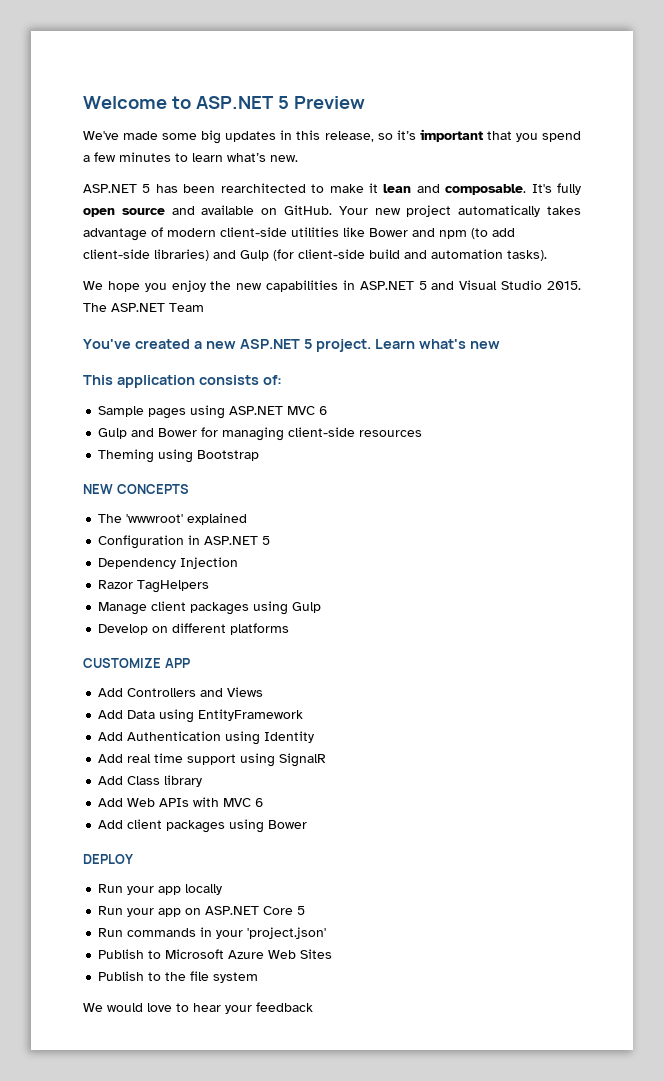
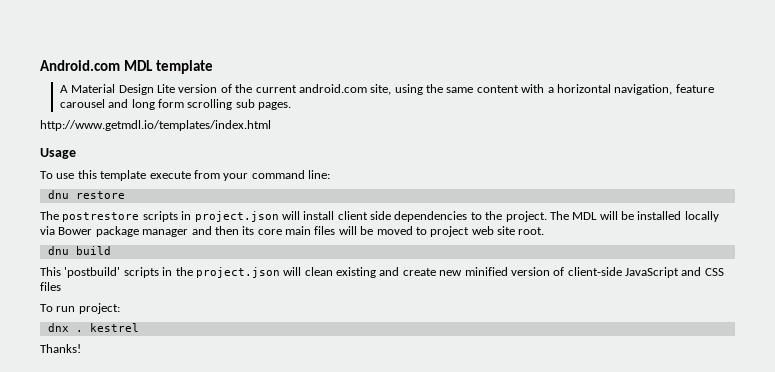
- Welcome to ASP.NET 5 Preview
- We've made some big updates in this release, so it’s important that you spend a few minutes to learn what’s new.
- ASP.NET 5 has been rearchitected to make it lean and composable. It's fully open source and available on GitHub. Your new project automatically takes advantage of modern client-side utilities like Bower and npm (to add client-side libraries) and Gulp (for client-side build and automation tasks).
- We hope you enjoy the new capabilities in ASP.NET 5 and Visual Studio 2015. The ASP.NET Team
- You've created a new ASP.NET 5 project. Learn what's new
- This application consists of:
- Sample pages using ASP.NET MVC 6
- Gulp and Bower for managing client-side resources
- Theming using Bootstrap
- NEW CONCEPTS
- The 'wwwroot' explained
- Configuration in ASP.NET 5
- Dependency Injection
- Razor TagHelpers
- Manage client packages using Gulp
- Develop on different platforms
- CUSTOMIZE APP
- Add Controllers and Views
- Add Data using EntityFramework
- Add Authentication using Identity
- Add real time support using SignalR
- Add Class library
- Add Web APIs with MVC 6
- Add client packages using Bower
- DEPLOY
- Run your app locally
- Run your app on ASP.NET Core 5
- Run commands in your 'project.json'
- Publish to Microsoft Azure Web Sites
- Publish to the file system
- We would love to hear your feedback
+ Android.com MDL template
+ A Material Design Lite version of the current android.com site, using the same content with a horizontal navigation, feature carousel and long form scrolling sub pages.
+ http://www.getmdl.io/templates/index.html
+ Usage
+ To use this template execute from your command line:
+ dnu restore
+ The postrestore scripts in project.json will install client side dependencies to the project. The MDL will be installed locally via Bower package manager and then its core main files will be moved to project web site root.
+ dnu build
+ This 'postbuild' scripts in the project.json will clean existing and create new minified version of client-side JavaScript and CSS files
+ To run project:
+ dnx . kestrel
+ Thanks!

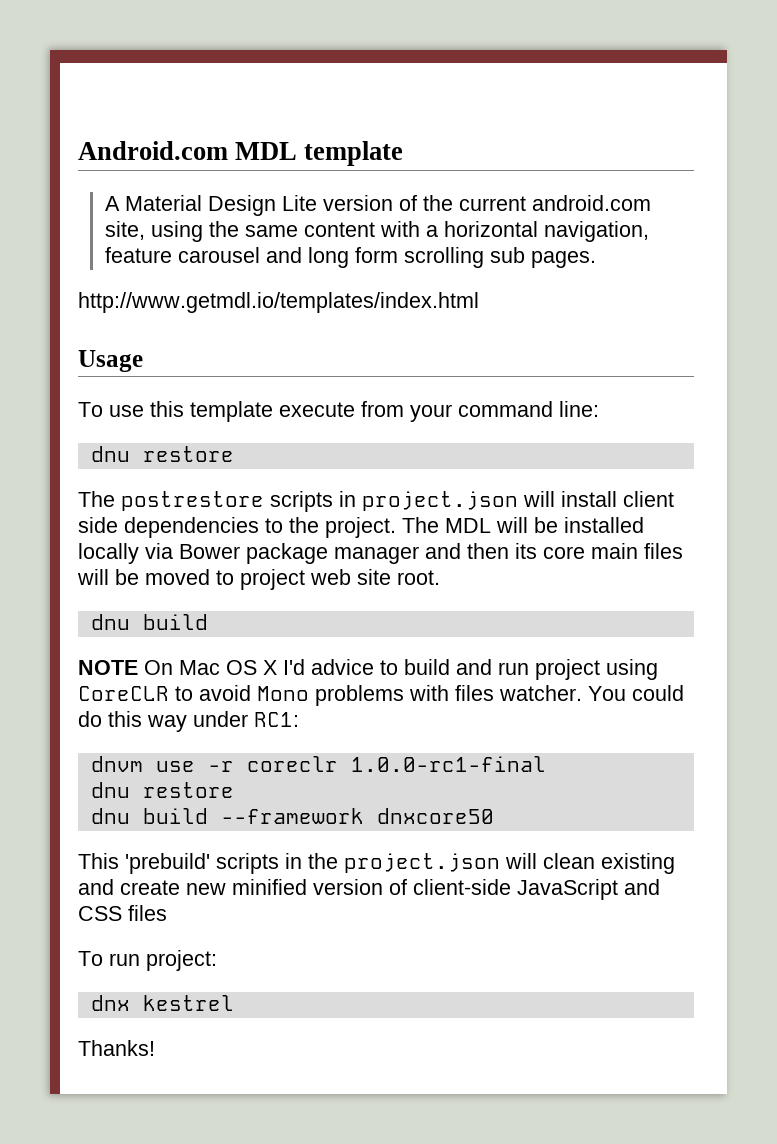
+ NOTE On Mac OS X I'd advice to build and run project using CoreCLR to avoid Mono problems with files watcher. You could do this way under RC1:
+ dnvm use -r coreclr 1.0.0-rc1-final
+ dnu restore
+ dnu build --framework dnxcore50
- This 'postbuild' scripts in the project.json will clean existing and create new minified version of client-side JavaScript and CSS files
+ This 'prebuild' scripts in the project.json will clean existing and create new minified version of client-side JavaScript and CSS files
- dnx . kestrel
+ dnx kestrel

